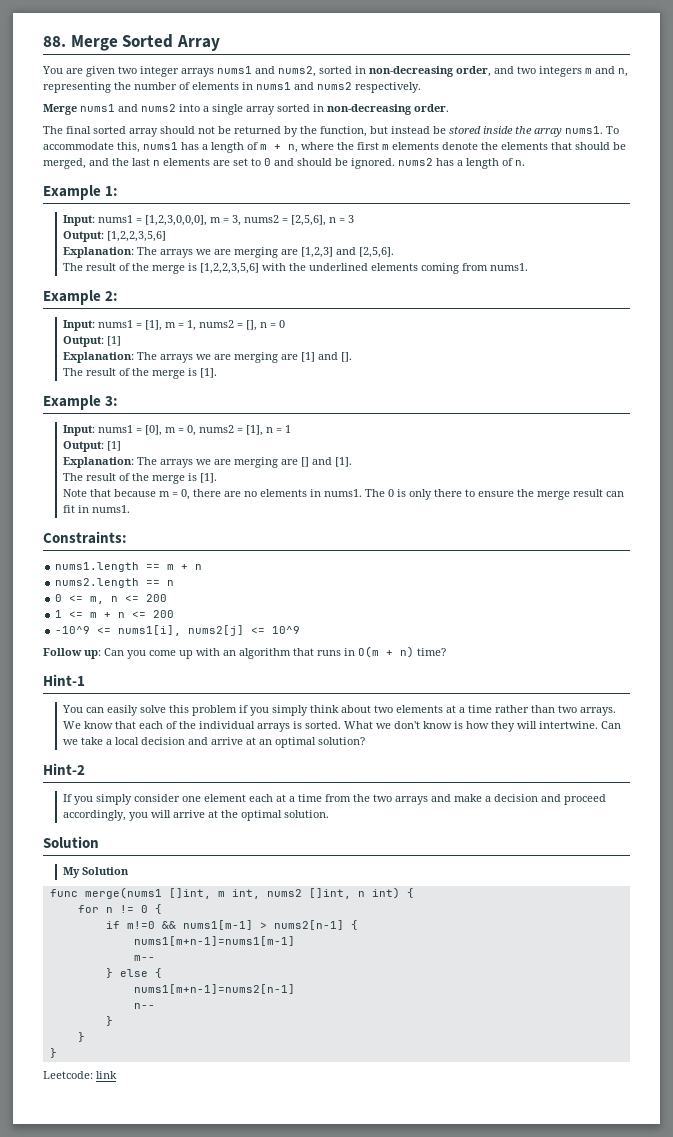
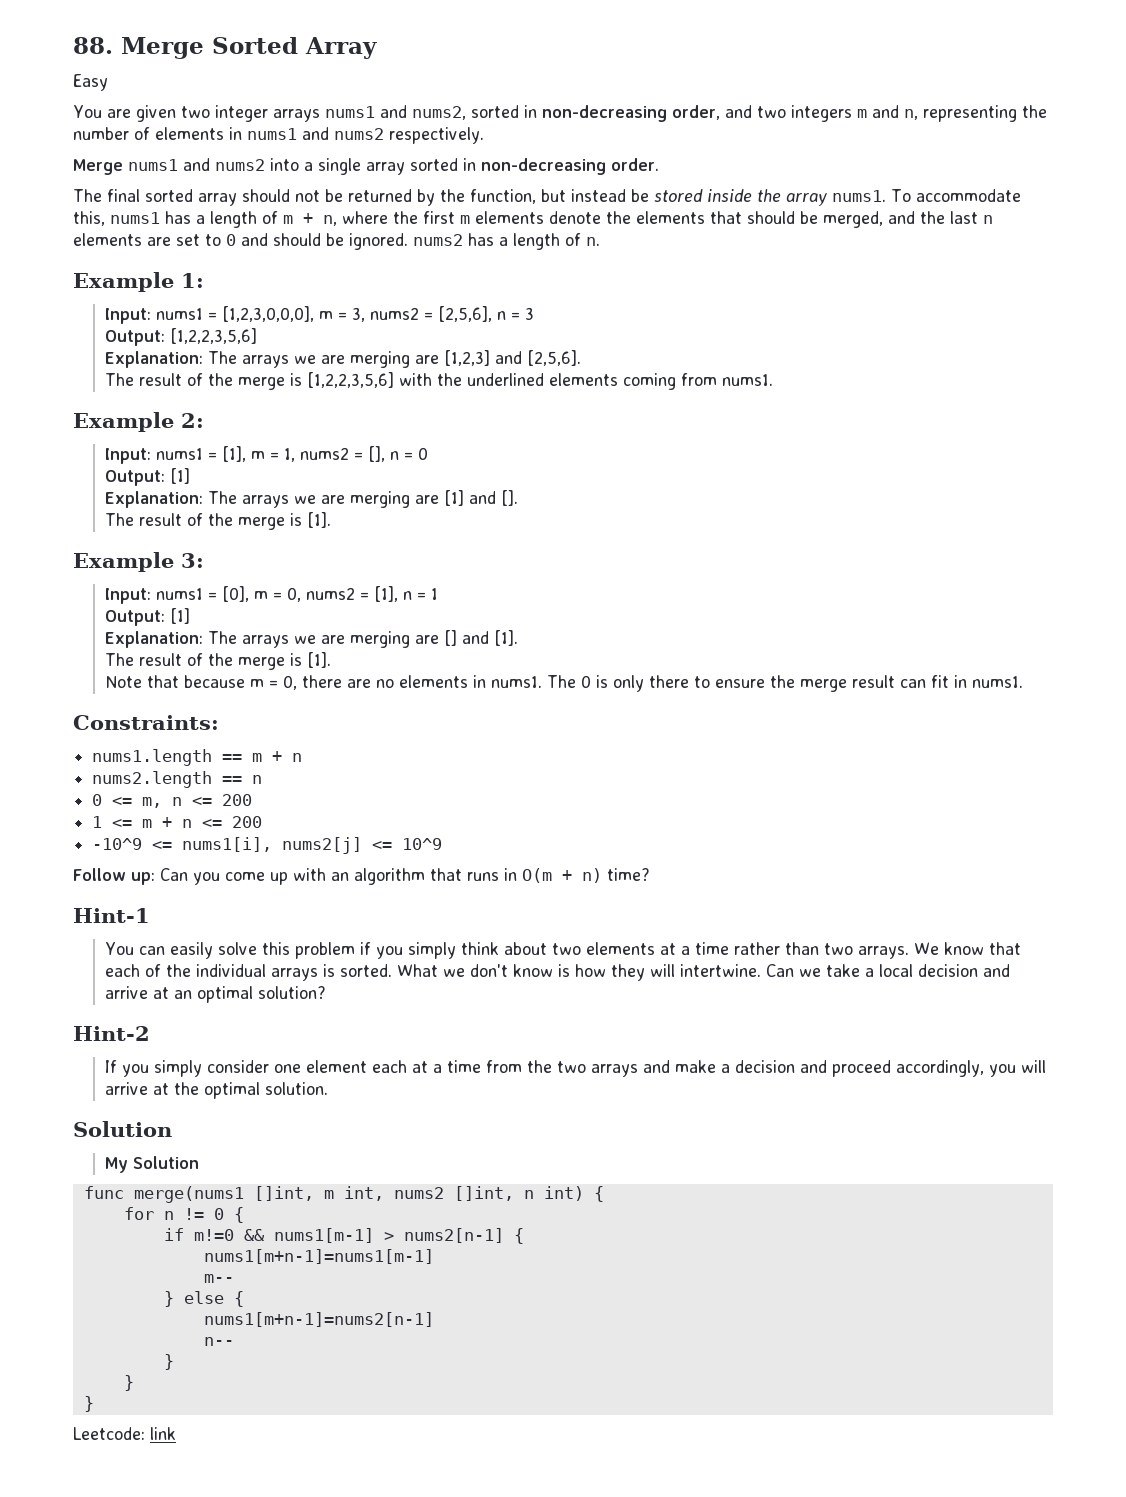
+ Easy

